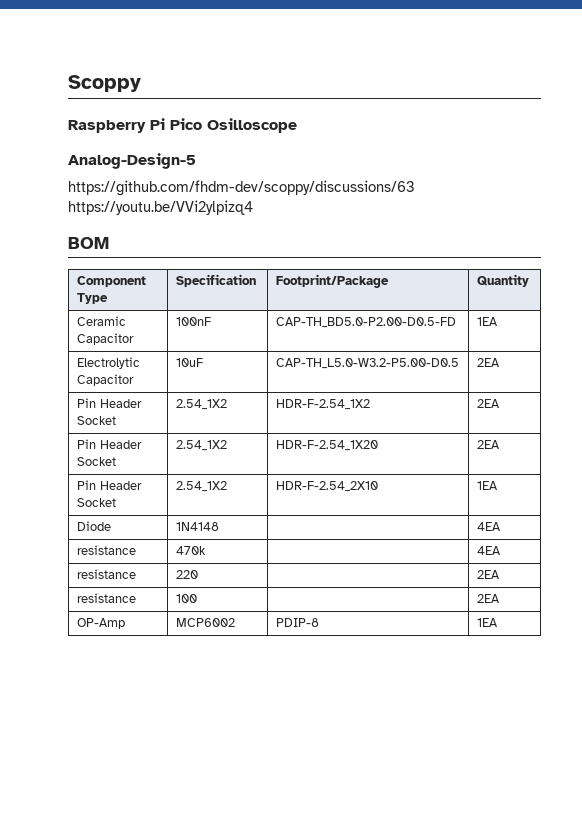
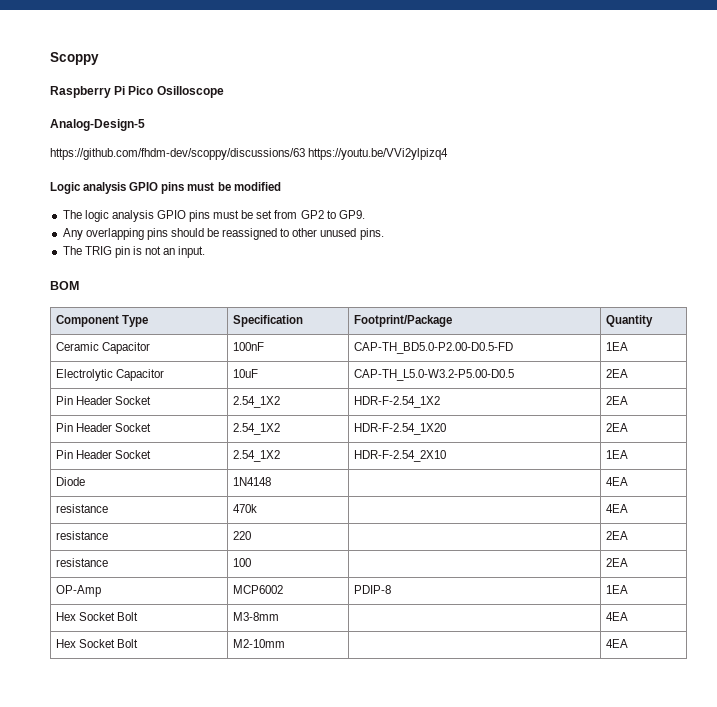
+ Logic analysis GPIO pins must be modified
+ The logic analysis GPIO pins must be set from GP2 to GP9.
+ Any overlapping pins should be reassigned to other unused pins.
+ The TRIG pin is not an input.
+ Hex Socket Bolt | M3-8mm | | 4EA
+ Hex Socket Bolt | M2-10mm | | 4EA

